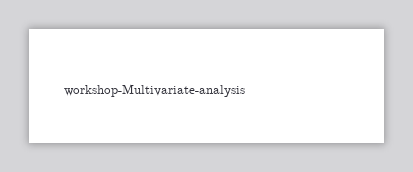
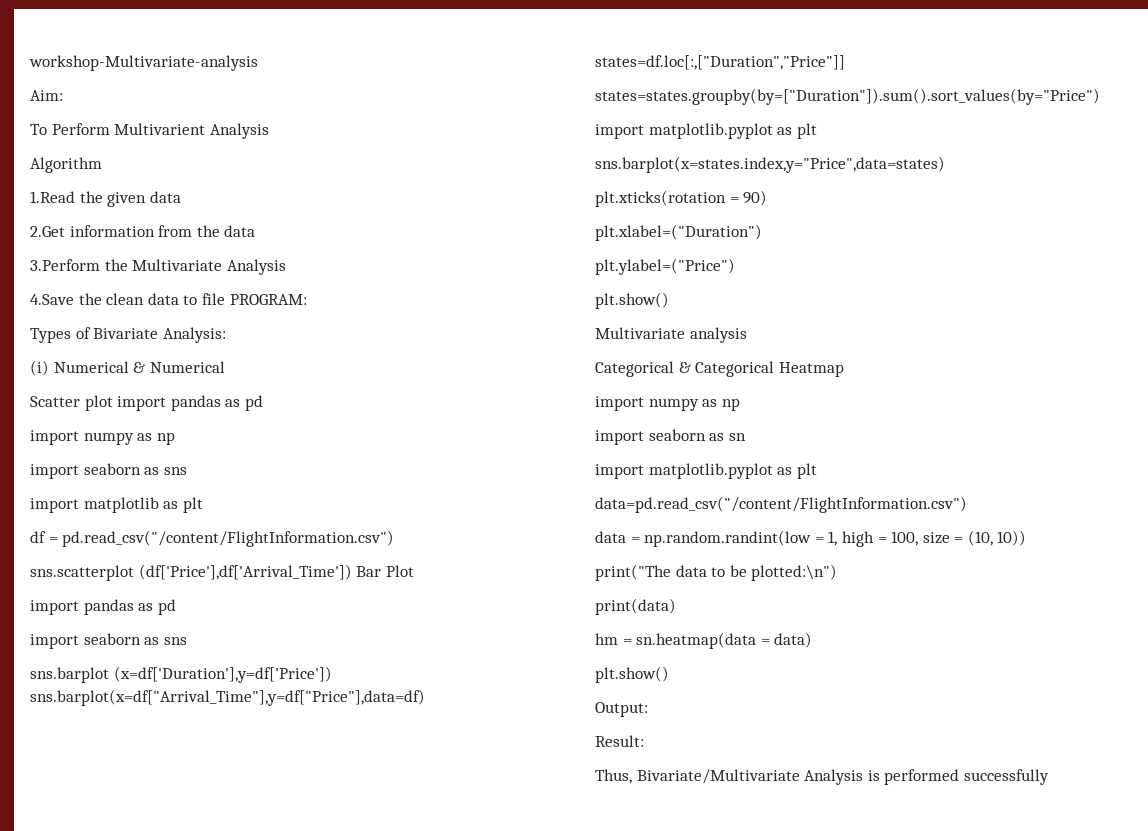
+ Aim:
+ To Perform Multivarient Analysis
+ Algorithm
+ 1.Read the given data
+ 2.Get information from the data
+ 3.Perform the Multivariate Analysis
+ 4.Save the clean data to file PROGRAM:
+ Types of Bivariate Analysis:
+ (i) Numerical & Numerical
+ Scatter plot import pandas as pd
+ import numpy as np
+ import seaborn as sns
+ import matplotlib as plt
+ df = pd.read_csv("/content/FlightInformation.csv")
+ sns.scatterplot (df['Price'],df['Arrival_Time']) Bar Plot
+ import pandas as pd
+ import seaborn as sns
+ sns.barplot (x=df['Duration'],y=df['Price']) sns.barplot(x=df["Arrival_Time"],y=df["Price"],data=df) states=df.loc[:,["Duration","Price"]]
+ states=states.groupby(by=["Duration"]).sum().sort_values(by="Price")
+ import matplotlib.pyplot as plt
+ sns.barplot(x=states.index,y="Price",data=states)
+ plt.xticks(rotation = 90)
+ plt.xlabel=("Duration")
+ plt.ylabel=("Price")
+ plt.show()
+ Multivariate analysis
+ Categorical & Categorical Heatmap
+ import numpy as np
+ import seaborn as sn
+ import matplotlib.pyplot as plt
+ data=pd.read_csv("/content/FlightInformation.csv")
+ data = np.random.randint(low = 1, high = 100, size = (10, 10))
+ print("The data to be plotted:\n")
+ print(data)
+ hm = sn.heatmap(data = data)
+ plt.show()
+ Output:
+ Result:
+ Thus, Bivariate/Multivariate Analysis is performed successfully

